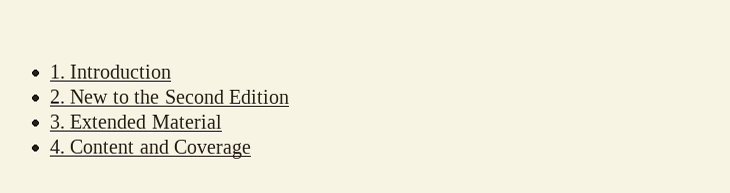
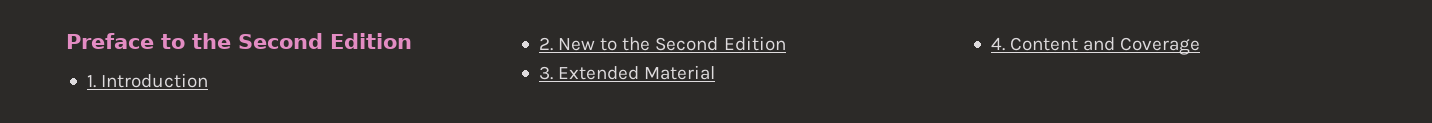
+ Preface to the Second Edition

